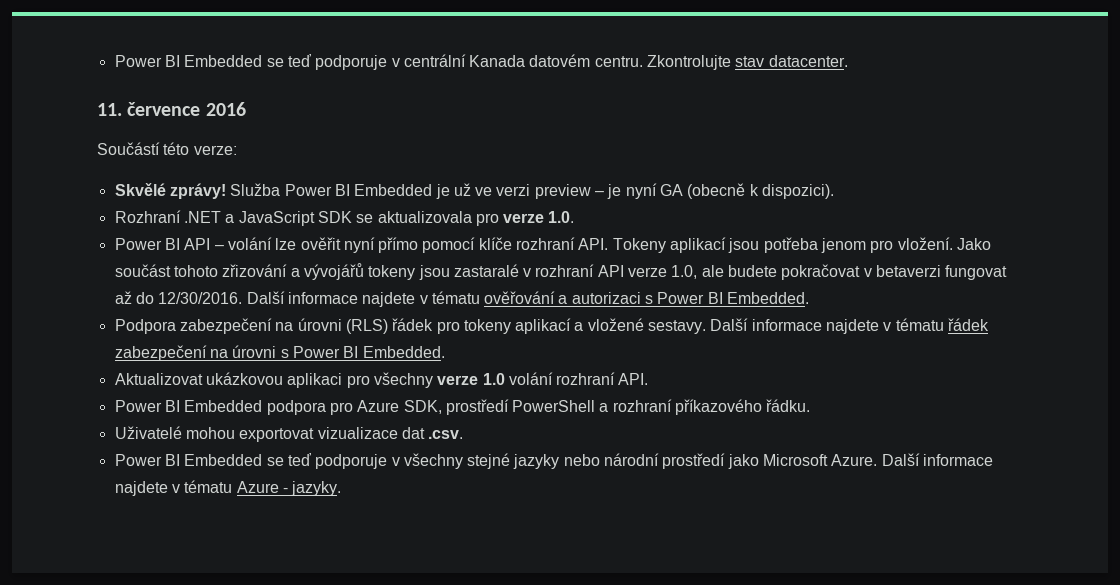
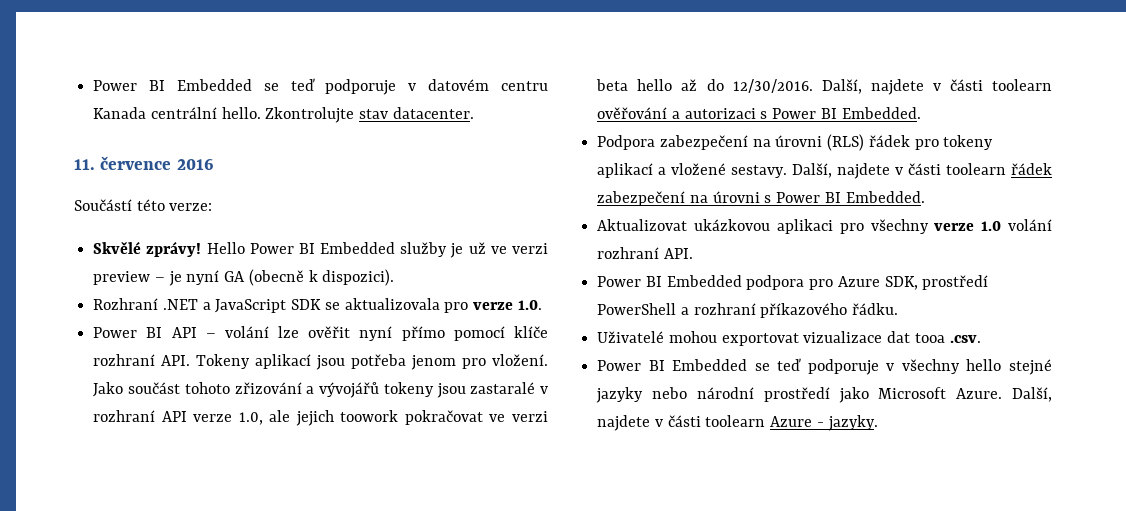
- Power BI Embedded se teď podporuje v centrální Kanada datovém centru.
+ Power BI Embedded se teď podporuje v datovém centru Kanada centrální hello.
- Služba Power BI Embedded je už ve verzi preview – je nyní GA (obecně k dispozici).
+ Hello Power BI Embedded služby je už ve verzi preview – je nyní GA (obecně k dispozici).
- Jako součást tohoto zřizování a vývojářů tokeny jsou zastaralé v rozhraní API verze 1.0, ale budete pokračovat v betaverzi fungovat až do 12/30/2016. Další informace najdete v tématu ověřování a autorizaci s Power BI Embedded.
+ Jako součást tohoto zřizování a vývojářů tokeny jsou zastaralé v rozhraní API verze 1.0, ale jejich toowork pokračovat ve verzi beta hello až do 12/30/2016. Další, najdete v části toolearn ověřování a autorizaci s Power BI Embedded.
- Další informace najdete v tématu řádek zabezpečení na úrovni s Power BI Embedded.
+ Další, najdete v části toolearn řádek zabezpečení na úrovni s Power BI Embedded.
- Uživatelé mohou exportovat vizualizace dat .csv.
+ Uživatelé mohou exportovat vizualizace dat tooa .csv.
- Power BI Embedded se teď podporuje v všechny stejné jazyky nebo národní prostředí jako Microsoft Azure.
+ Power BI Embedded se teď podporuje v všechny hello stejné jazyky nebo národní prostředí jako Microsoft Azure.
- Další informace najdete v tématu Azure - jazyky.
+ Další, najdete v části toolearn Azure - jazyky.

